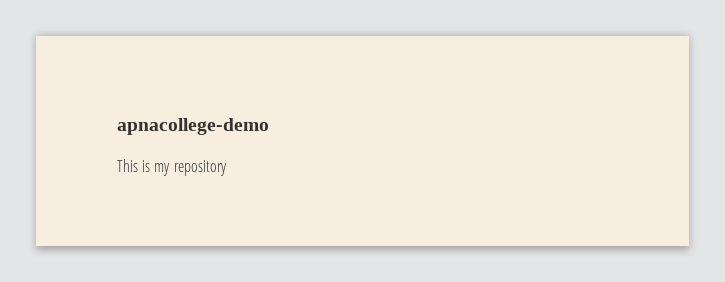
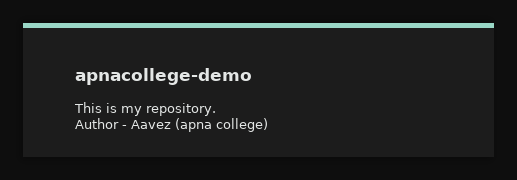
- This is my repository
+ This is my repository.
+ Author - Aavez (apna college)

